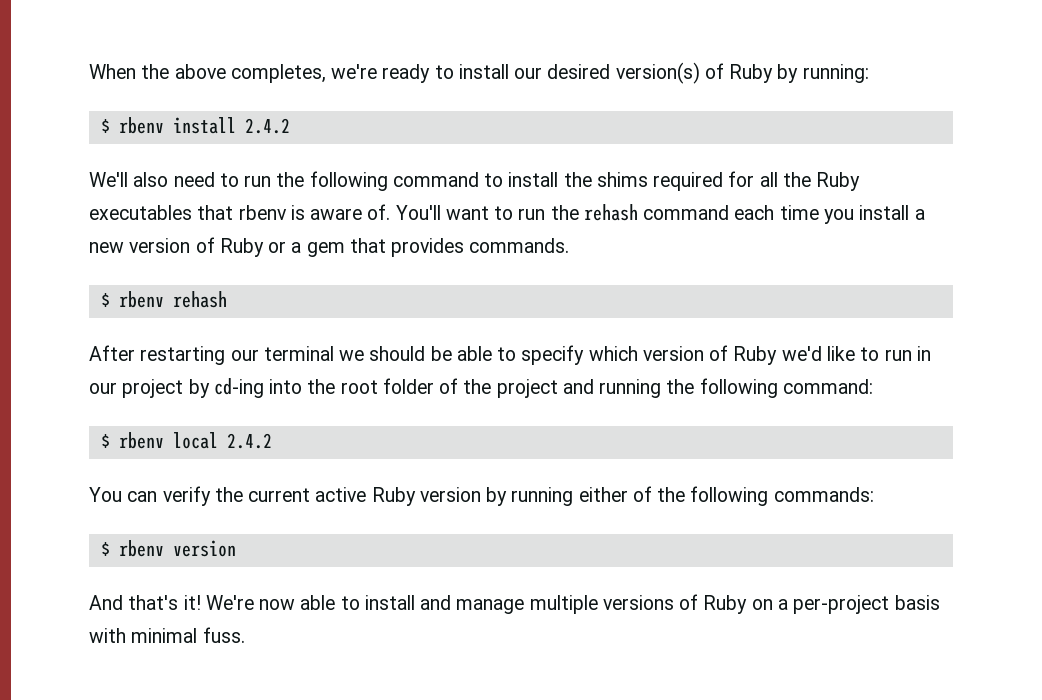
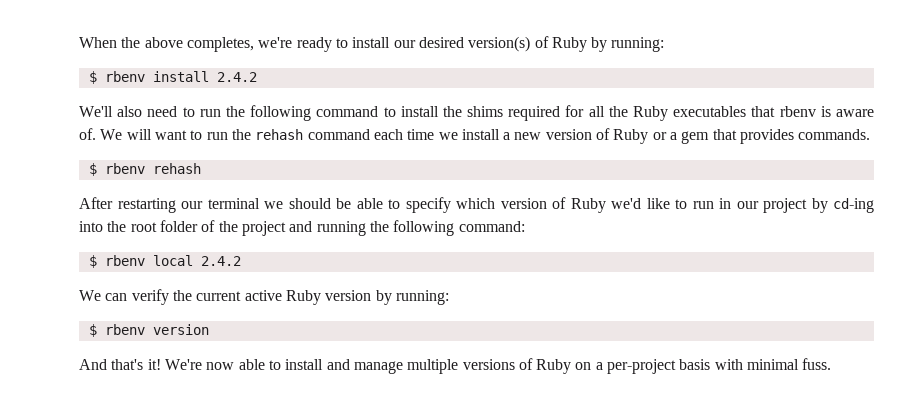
- You'll want to run the rehash command each time you install a new version of Ruby or a gem that provides commands.
+ We will want to run the rehash command each time we install a new version of Ruby or a gem that provides commands.
- You can verify the current active Ruby version by running either of the following commands:
+ We can verify the current active Ruby version by running:

